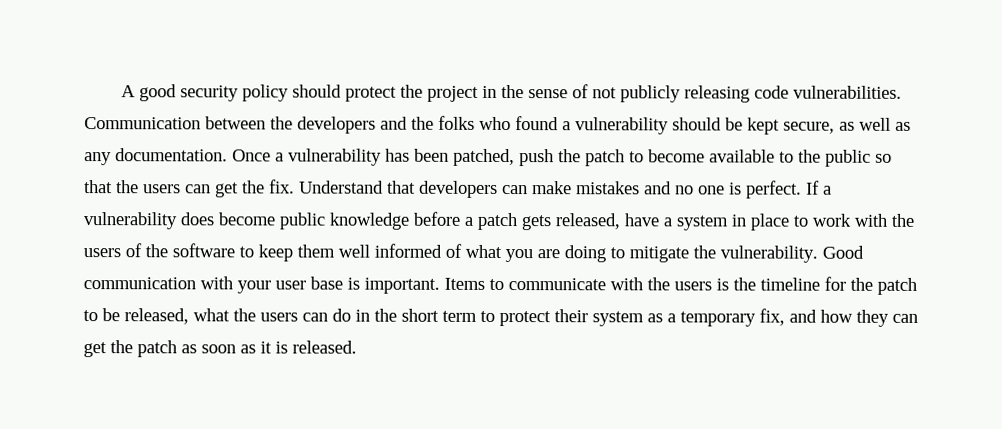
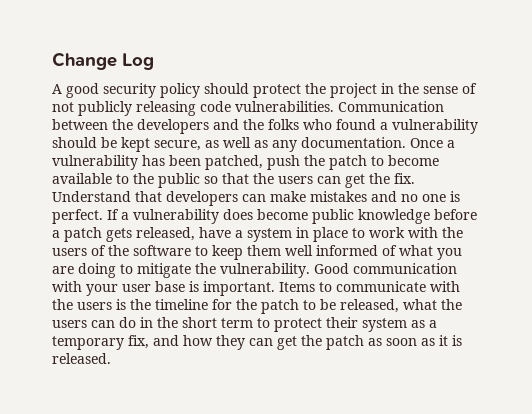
+ Change Log

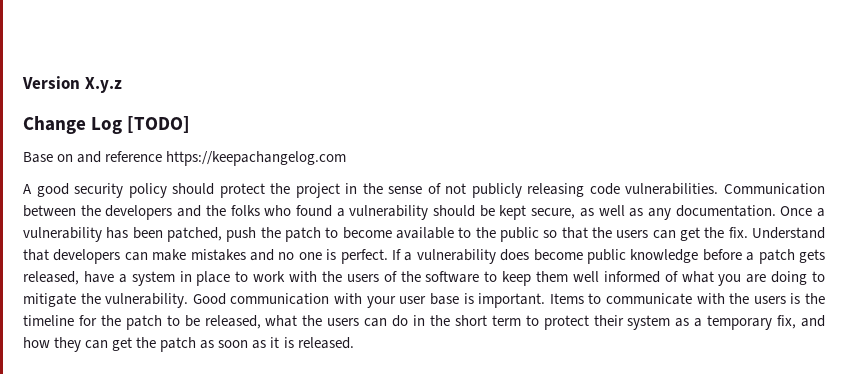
+ Version X.y.z
- Change Log
+ Change Log [TODO]
+ Base on and reference https://keepachangelog.com

